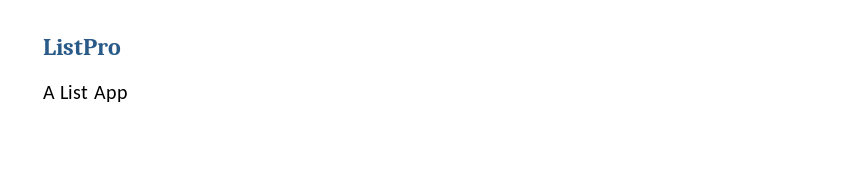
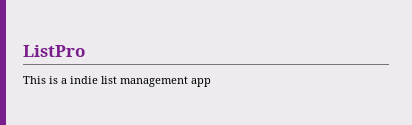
- A List App
+ This is a indie list management app

